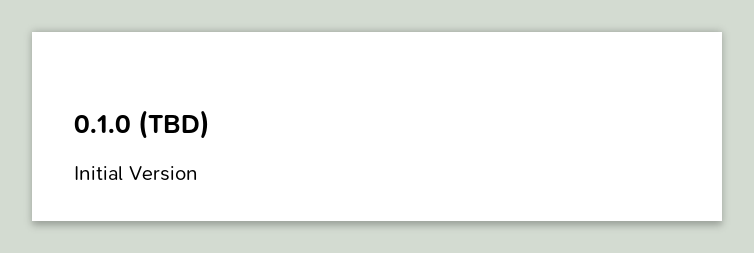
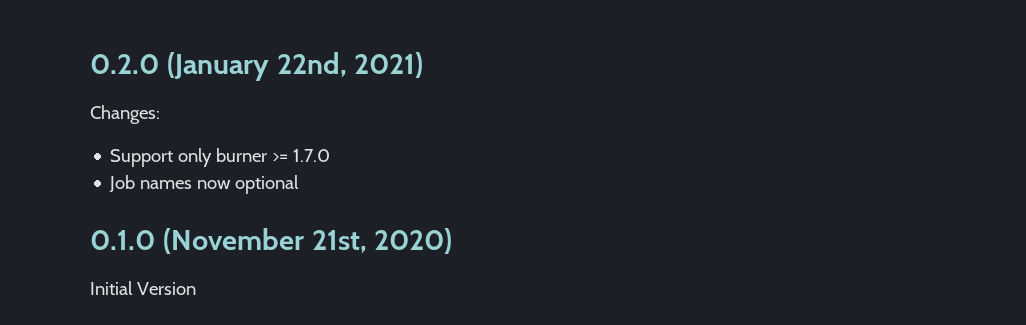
- 0.1.0 (TBD)
+ 0.2.0 (January 22nd, 2021)
+ Changes:
+ Support only burner >= 1.7.0
+ Job names now optional
+ 0.1.0 (November 21st, 2020)

